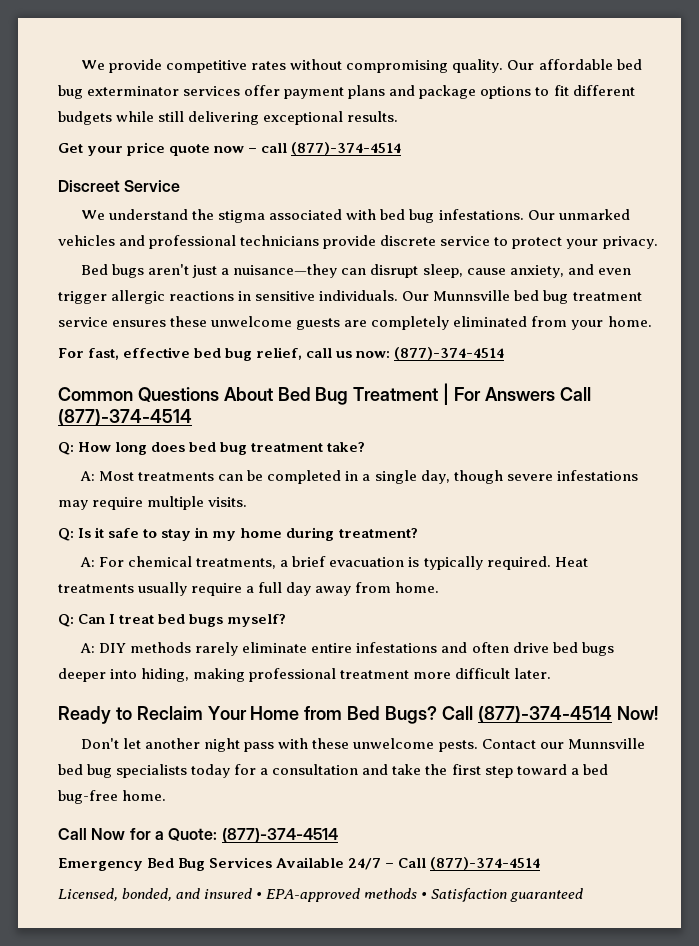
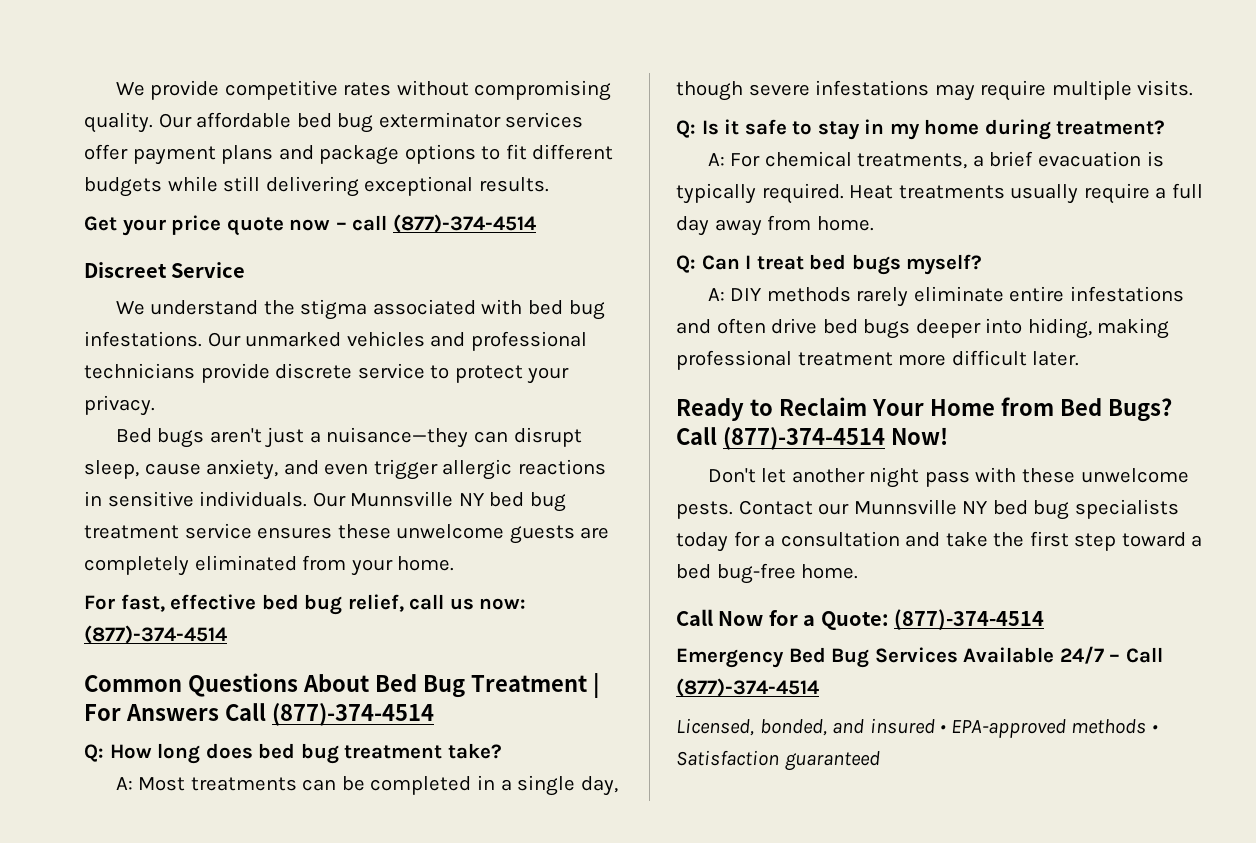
- Our Munnsville bed bug treatment service ensures these unwelcome guests are completely eliminated from your home.
+ Our Munnsville NY bed bug treatment service ensures these unwelcome guests are completely eliminated from your home.
- Contact our Munnsville bed bug specialists today for a consultation and take the first step toward a bed bug-free home.
+ Contact our Munnsville NY bed bug specialists today for a consultation and take the first step toward a bed bug-free home.

